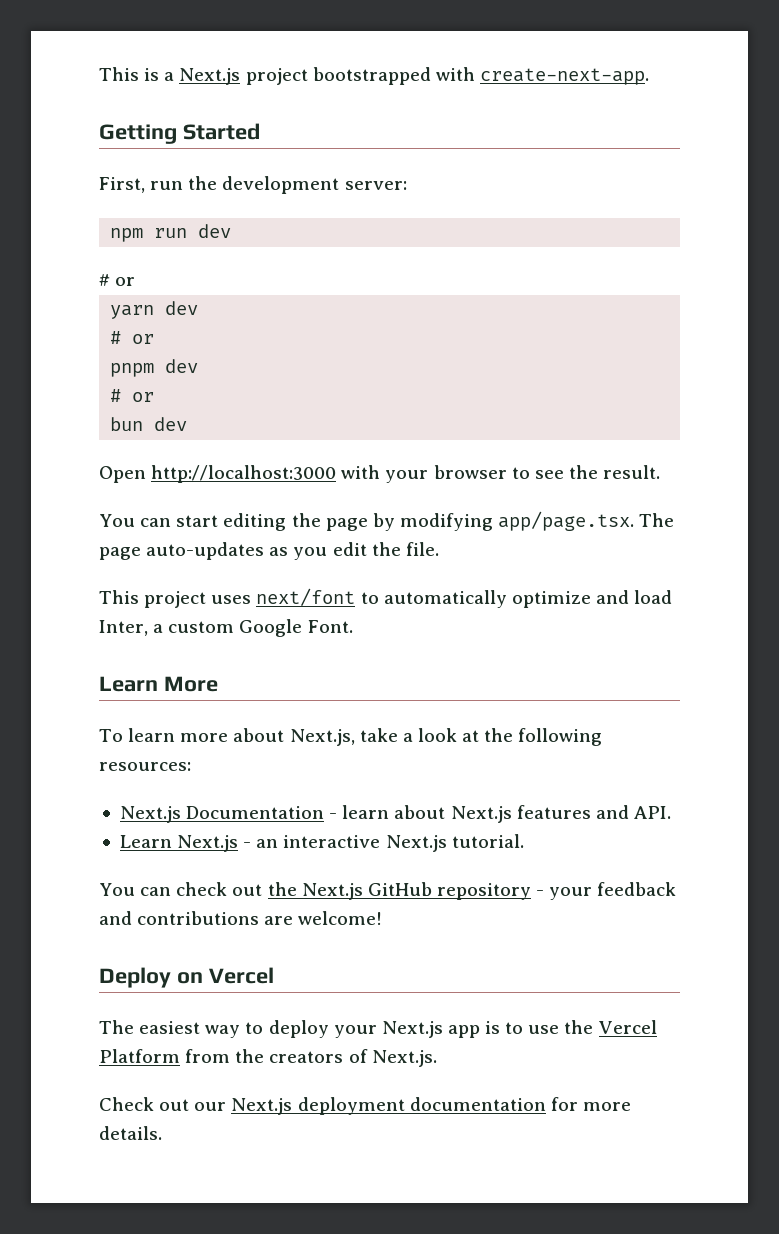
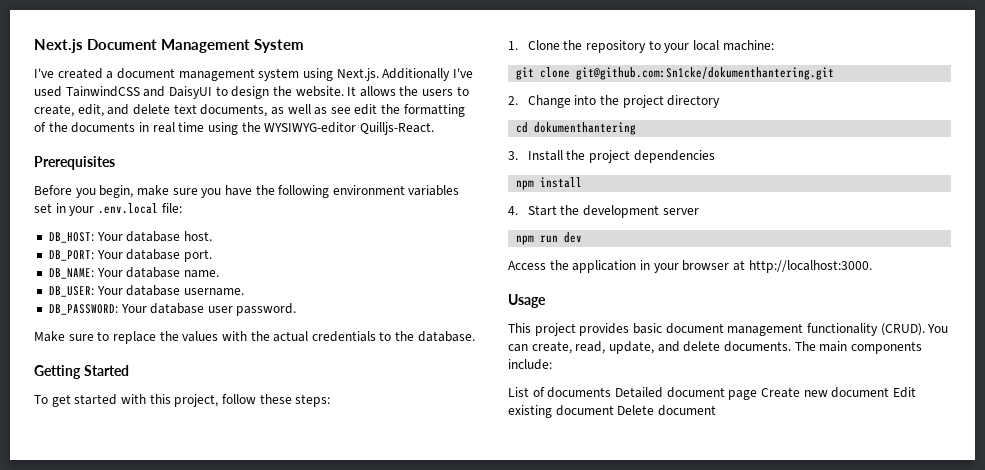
- This is a Next.js project bootstrapped with create-next-app.
+ Next.js Document Management System
+ I've created a document management system using Next.js. Additionally I've used TainwindCSS and DaisyUI to design the website. It allows the users to create, edit, and delete text documents, as well as see edit the formatting of the documents in real time using the WYSIWYG-editor Quilljs-React.
+ Prerequisites
+ Before you begin, make sure you have the following environment variables set in your .env.local file:
+ DB_HOST: Your database host.
+ DB_PORT: Your database port.
+ DB_NAME: Your database name.
+ DB_USER: Your database username.
+ DB_PASSWORD: Your database user password.
+ Make sure to replace the values with the actual credentials to the database.
  Getting Started
- First, run the development server:
+ To get started with this project, follow these steps:
+ 1. Clone the repository to your local machine:
+ git clone git@github.com:Sn1cke/dokumenthantering.git
+ 2. Change into the project directory
+ cd dokumenthantering
+ 3. Install the project dependencies
+ npm install
+ 4. Start the development server
  npm run dev
- # or
- yarn dev
- # or
- pnpm dev
- # or
- bun dev
- Open http://localhost:3000 with your browser to see the result.
- You can start editing the page by modifying app/page.tsx. The page auto-updates as you edit the file.
- This project uses next/font to automatically optimize and load Inter, a custom Google Font.
- Learn More
- To learn more about Next.js, take a look at the following resources:
- Next.js Documentation - learn about Next.js features and API.
- Learn Next.js - an interactive Next.js tutorial.
- You can check out the Next.js GitHub repository - your feedback and contributions are welcome!
- Deploy on Vercel
- The easiest way to deploy your Next.js app is to use the Vercel Platform from the creators of Next.js.
- Check out our Next.js deployment documentation for more details.
+ Access the application in your browser at http://localhost:3000.
+ Usage
+ This project provides basic document management functionality (CRUD). You can create, read, update, and delete documents. The main components include:
+ List of documents Detailed document page Create new document Edit existing document Delete document

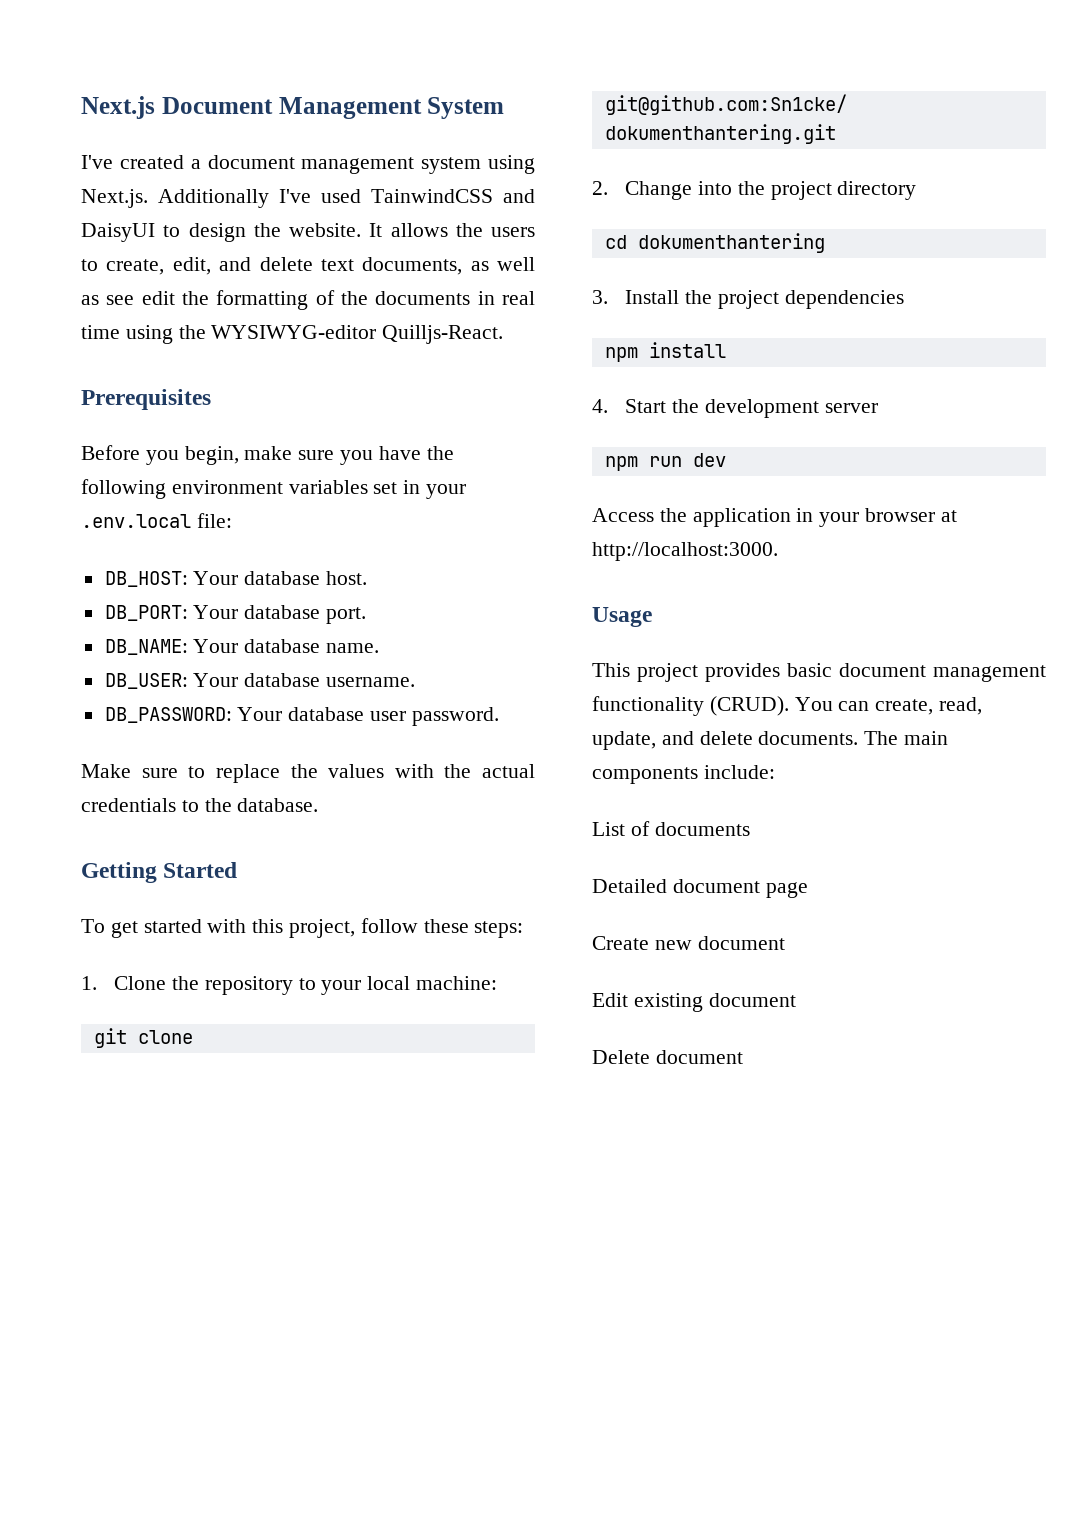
- List of documents Detailed document page Create new document Edit existing document Delete document
+ List of documents
+ Detailed document page
+ Create new document
+ Edit existing document
+ Delete document

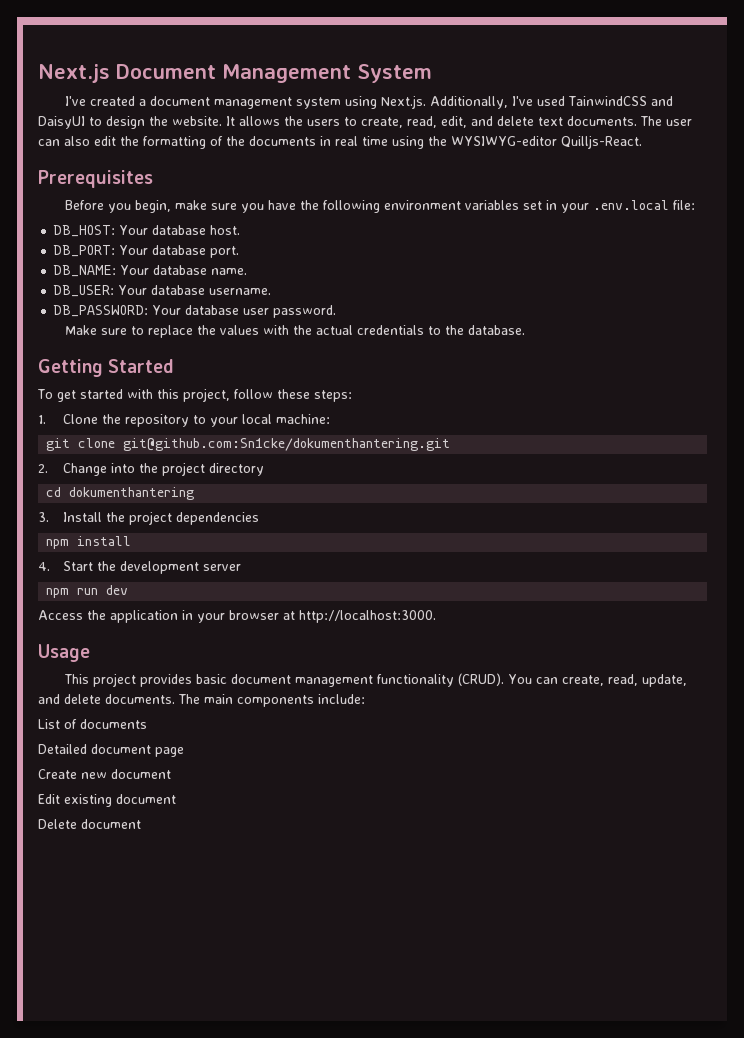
- I've created a document management system using Next.js. Additionally I've used TainwindCSS and DaisyUI to design the website.
+ I've created a document management system using Next.js. Additionally, I've used TainwindCSS and DaisyUI to design the website.
- It allows the users to create, edit, and delete text documents, as well as see edit the formatting of the documents in real time using the WYSIWYG-editor Quilljs-React.
+ It allows the users to create, read, edit, and delete text documents. The user can also edit the formatting of the documents in real time using the WYSIWYG-editor Quilljs-React.

